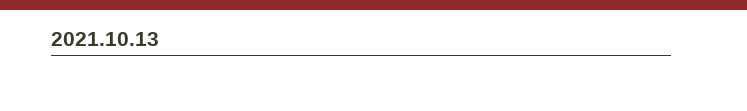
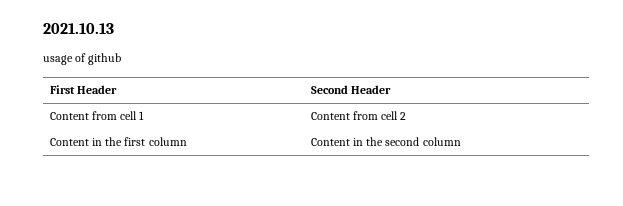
+ usage of github
+ First Header | Second Header
+ Content from cell 1 | Content from cell 2
+ Content in the first column | Content in the second column

